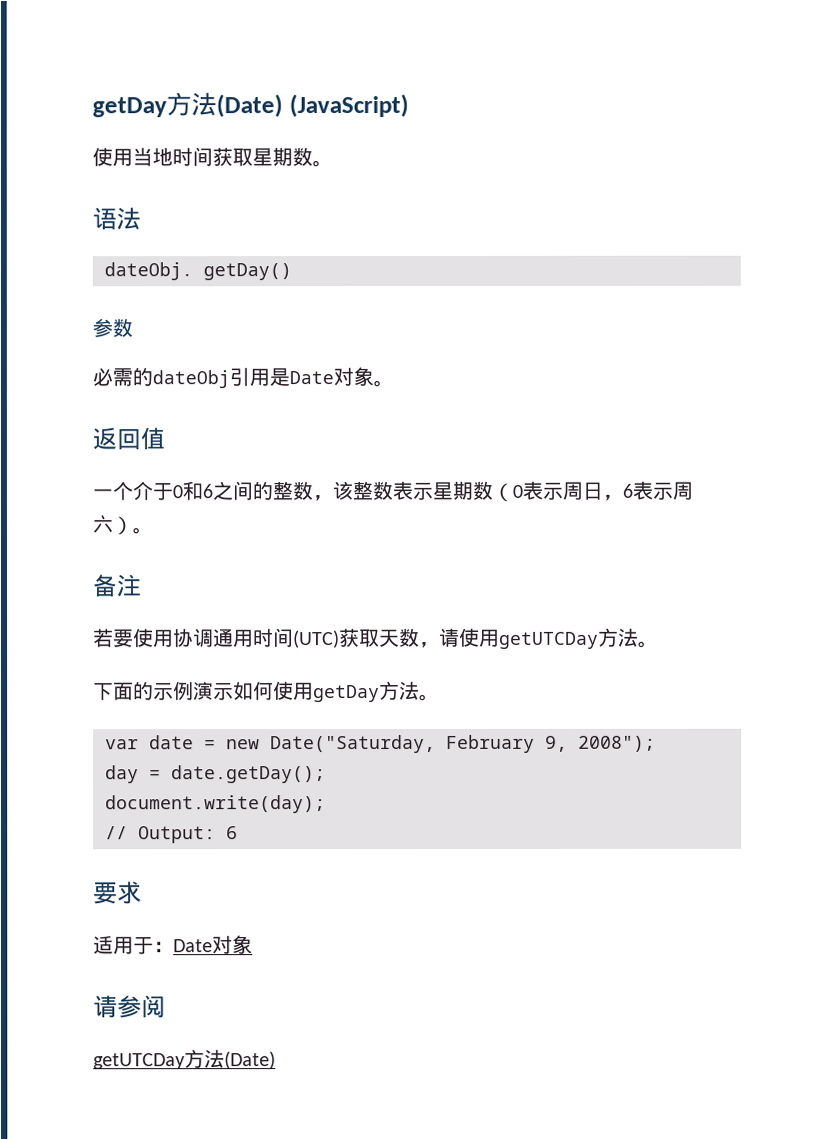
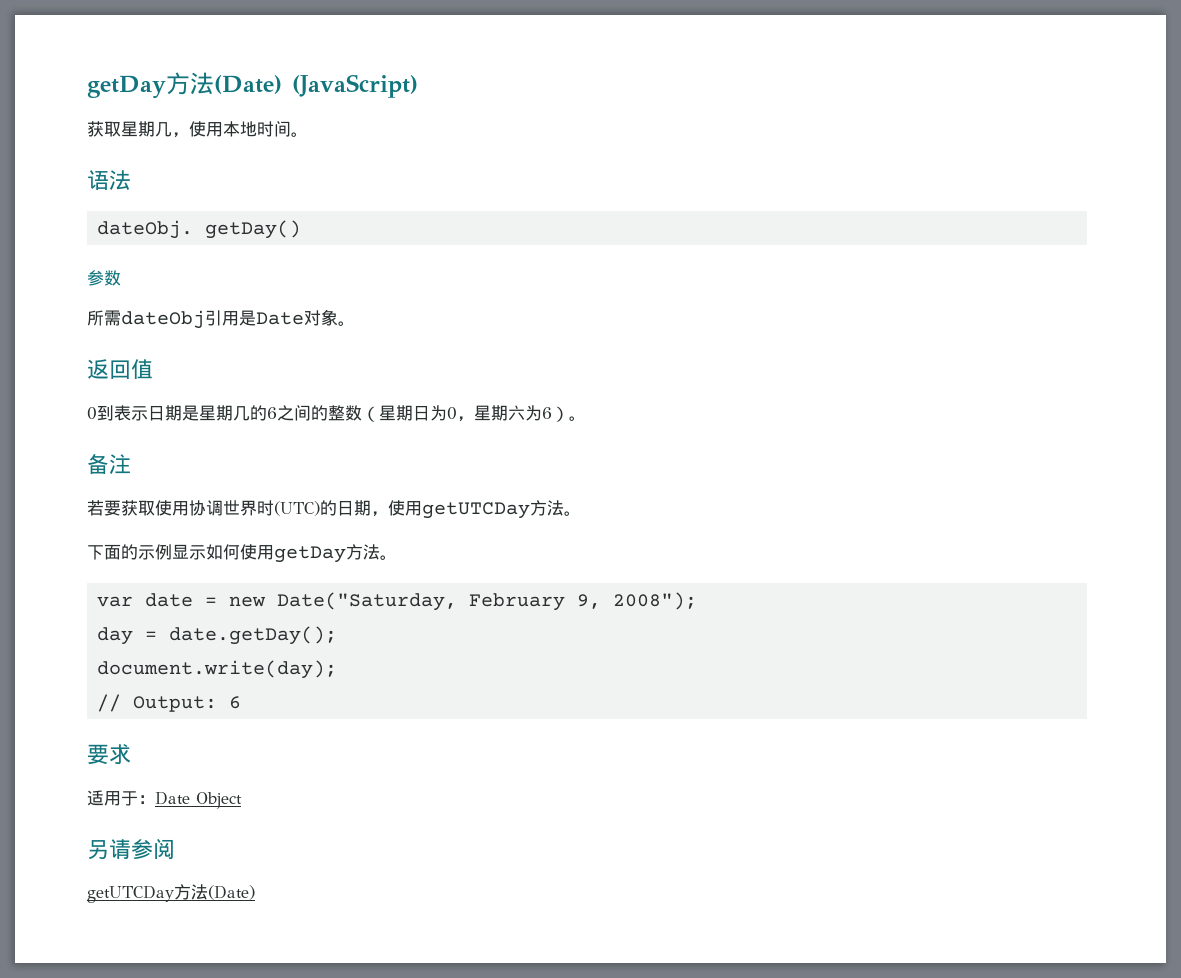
- 使用当地时间获取星期数。
+ 获取星期几，使用本地时间。
- 必需的dateObj引用是Date对象。
+ 所需dateObj引用是Date对象。
- 一个介于0和6之间的整数，该整数表示星期数（0表示周日，6表示周六）。
+ 0到表示日期是星期几的6之间的整数（星期日为0，星期六为6）。
- 若要使用协调通用时间(UTC)获取天数，请使用getUTCDay方法。
+ 若要获取使用协调世界时(UTC)的日期，使用getUTCDay方法。
- 下面的示例演示如何使用getDay方法。
+ 下面的示例显示如何使用getDay方法。
- 适用于：Date对象
- 请参阅
+ 适用于：Date Object
+ 另请参阅

